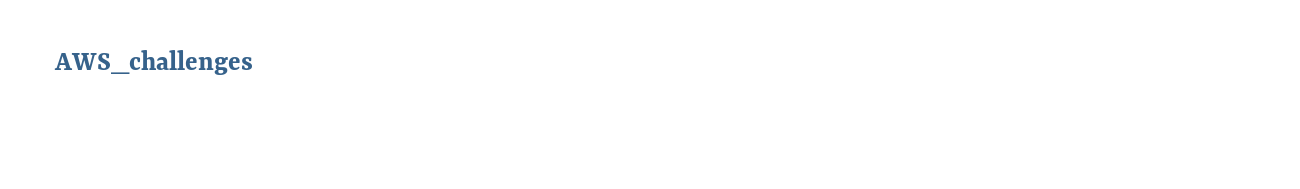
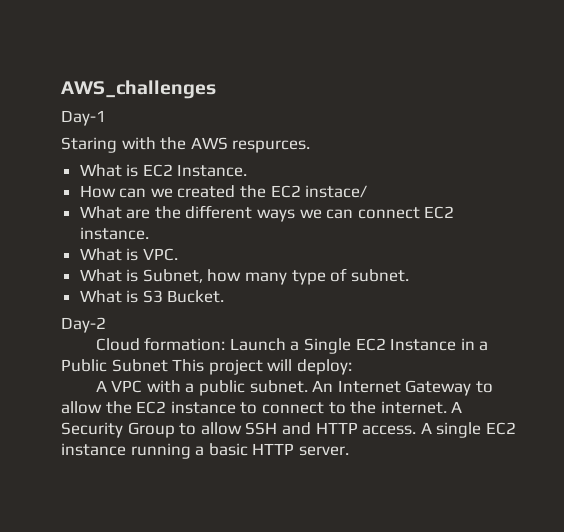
+ Day-1
+ Staring with the AWS respurces.
+ What is EC2 Instance.
+ How can we created the EC2 instace/
+ What are the different ways we can connect EC2 instance.
+ What is VPC.
+ What is Subnet, how many type of subnet.
+ What is S3 Bucket.
+ Day-2
+ Cloud formation: Launch a Single EC2 Instance in a Public Subnet This project will deploy:
+ A VPC with a public subnet. An Internet Gateway to allow the EC2 instance to connect to the internet. A Security Group to allow SSH and HTTP access. A single EC2 instance running a basic HTTP server.

